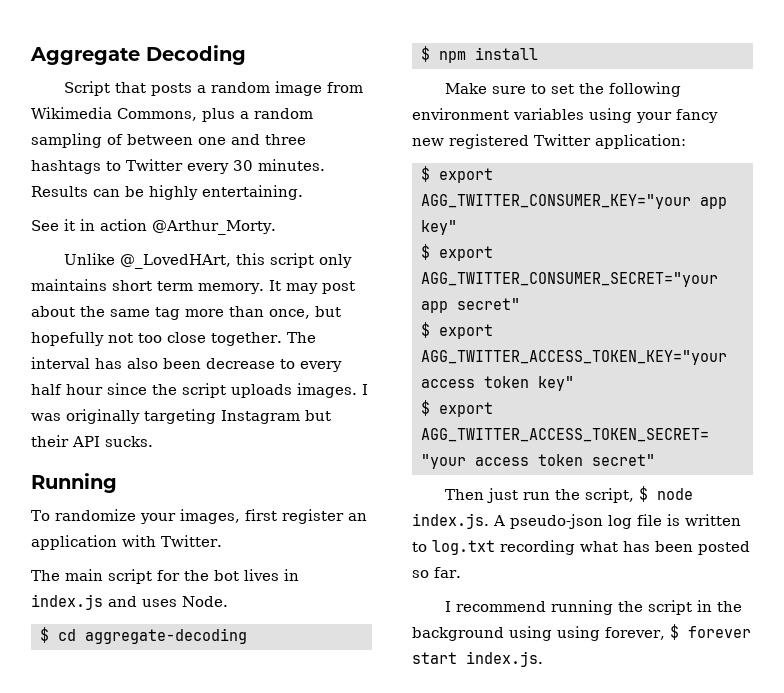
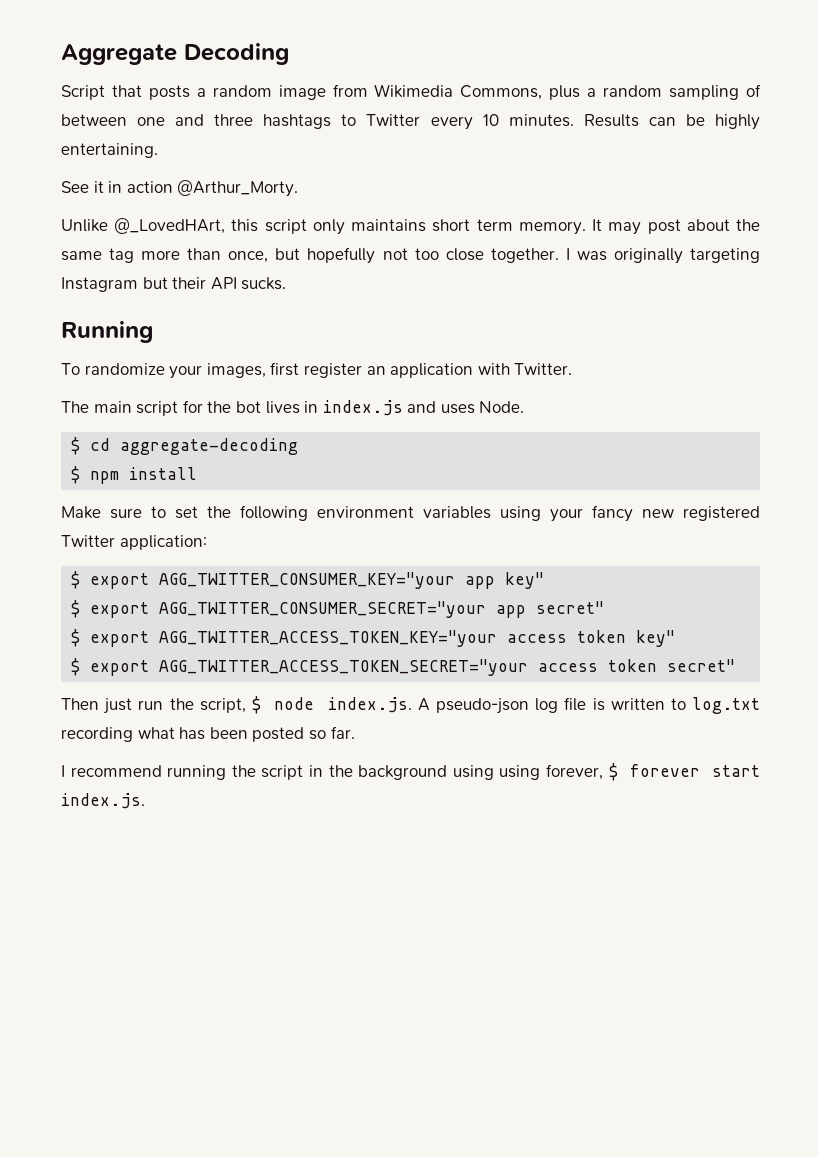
- Script that posts a random image from Wikimedia Commons, plus a random sampling of between one and three hashtags to Twitter every 30 minutes.
+ Script that posts a random image from Wikimedia Commons, plus a random sampling of between one and three hashtags to Twitter every 10 minutes.
- The interval has also been decrease to every half hour since the script uploads images.

